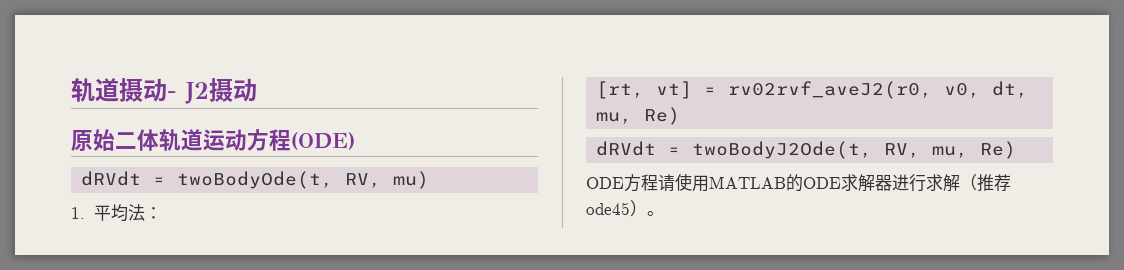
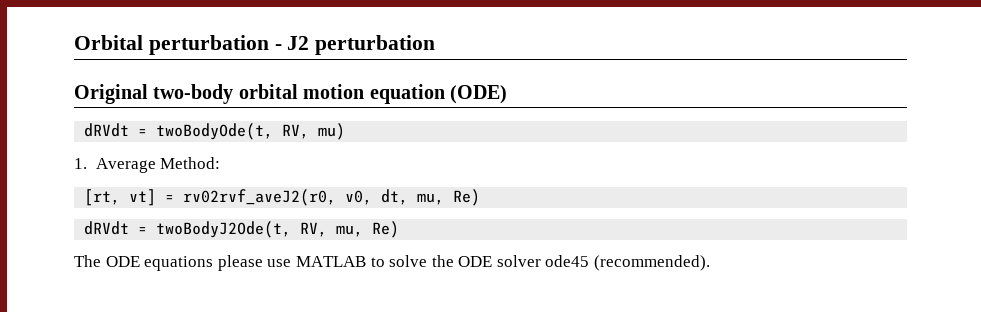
- 轨道摄动- J2摄动
- 原始二体轨道运动方程(ODE)
+ Orbital perturbation - J2 perturbation
+ Original two-body orbital motion equation (ODE)
- 1.平均法：
+ 1. Average Method:
- ODE方程请使用MATLAB的ODE求解器进行求解（推荐ode45）。
+ The ODE equations please use MATLAB to solve the ODE solver ode45 (recommended).

